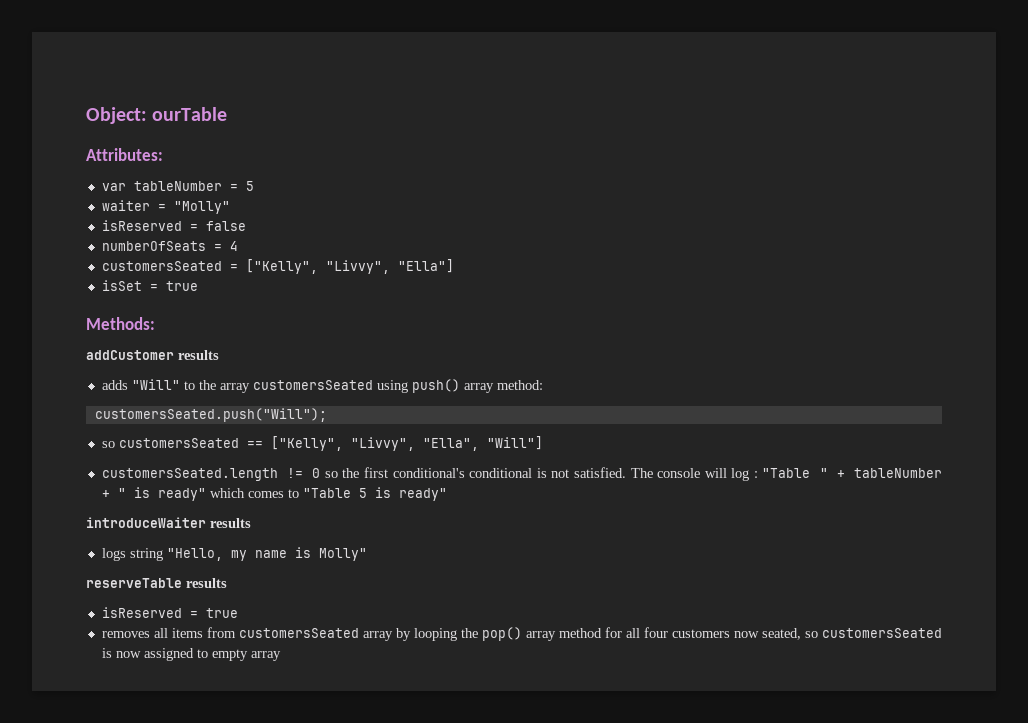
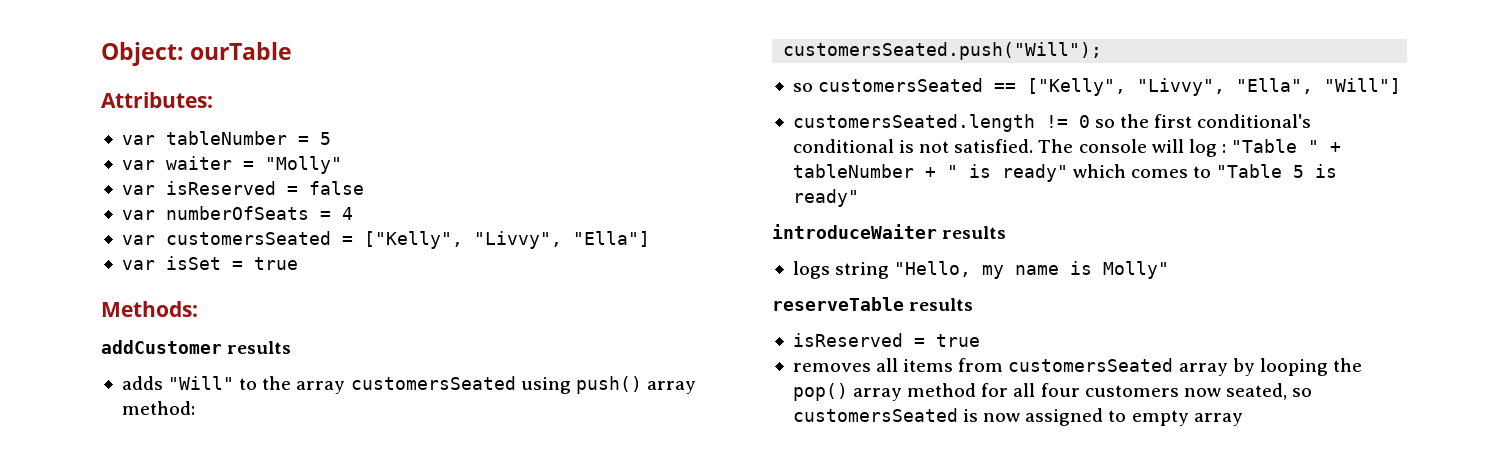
- waiter = "Molly"
+ var waiter = "Molly"
- isReserved = false
+ var isReserved = false
- numberOfSeats = 4
+ var numberOfSeats = 4
- customersSeated = ["Kelly", "Livvy", "Ella"]
+ var customersSeated = ["Kelly", "Livvy", "Ella"]
- isSet = true
+ var isSet = true

